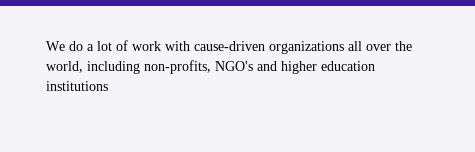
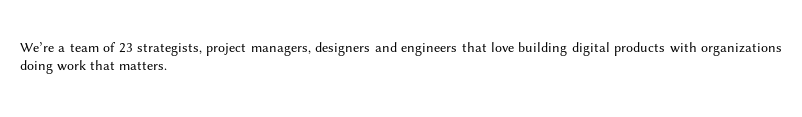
- We do a lot of work with cause-driven organizations all over the world, including non-profits, NGO's and higher education institutions
+ We’re a team of 23 strategists, project managers, designers and engineers that love building digital products with organizations doing work that matters.

